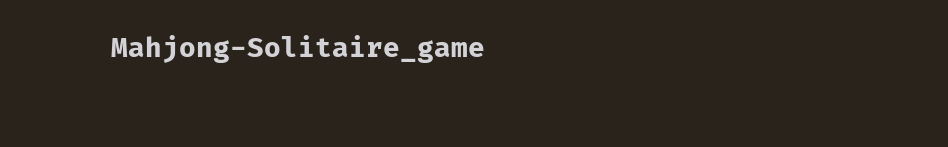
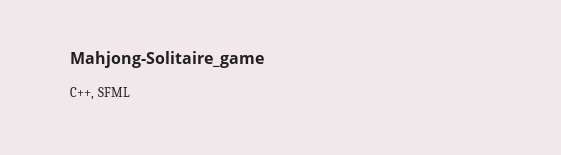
+ C++, SFML

